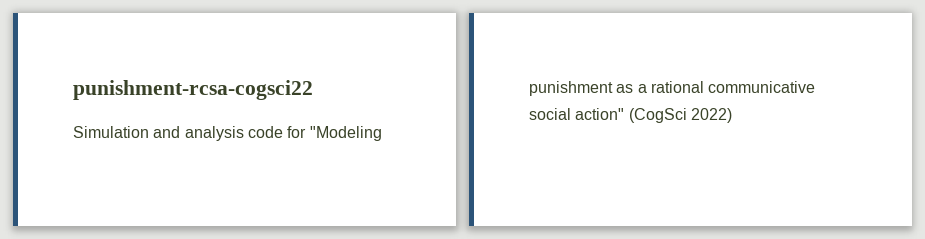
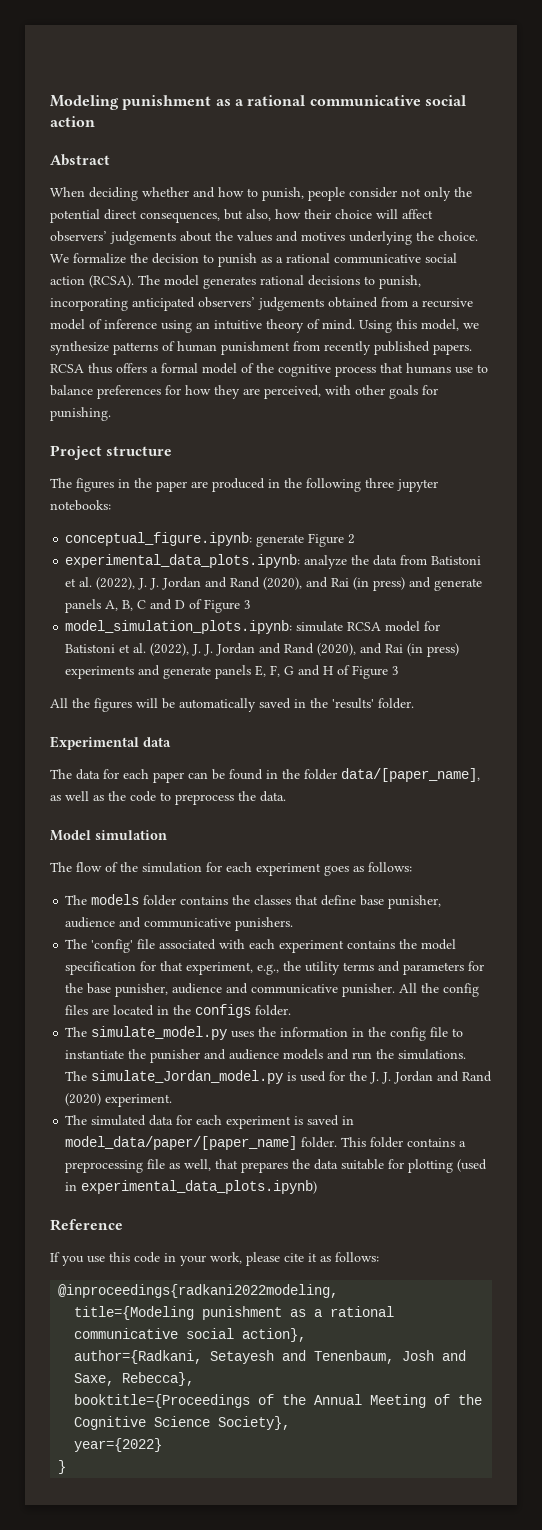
- punishment-rcsa-cogsci22
- Simulation and analysis code for "Modeling punishment as a rational communicative social action" (CogSci 2022)
+ Modeling punishment as a rational communicative social action
+ Abstract
+ When deciding whether and how to punish, people consider not only the potential direct consequences, but also, how their choice will affect observers’ judgements about the values and motives underlying the choice. We formalize the decision to punish as a rational communicative social action (RCSA). The model generates rational decisions to punish, incorporating anticipated observers’ judgements obtained from a recursive model of inference using an intuitive theory of mind. Using this model, we synthesize patterns of human punishment from recently published papers. RCSA thus offers a formal model of the cognitive process that humans use to balance preferences for how they are perceived, with other goals for punishing.
+ Project structure
+ The figures in the paper are produced in the following three jupyter notebooks:
+ conceptual_figure.ipynb: generate Figure 2
+ experimental_data_plots.ipynb: analyze the data from Batistoni et al. (2022), J. J. Jordan and Rand (2020), and Rai (in press) and generate panels A, B, C and D of Figure 3
+ model_simulation_plots.ipynb: simulate RCSA model for Batistoni et al. (2022), J. J. Jordan and Rand (2020), and Rai (in press) experiments and generate panels E, F, G and H of Figure 3
+ All the figures will be automatically saved in the 'results' folder.
+ Experimental data
+ The data for each paper can be found in the folder data/[paper_name], as well as the code to preprocess the data.
+ Model simulation
+ The flow of the simulation for each experiment goes as follows:
+ The models folder contains the classes that define base punisher, audience and communicative punishers.
+ The 'config' file associated with each experiment contains the model specification for that experiment, e.g., the utility terms and parameters for the base punisher, audience and communicative punisher. All the config files are located in the configs folder.
+ The simulate_model.py uses the information in the config file to instantiate the punisher and audience models and run the simulations. The simulate_Jordan_model.py is used for the J. J. Jordan and Rand (2020) experiment.
+ The simulated data for each experiment is saved in model_data/paper/[paper_name] folder. This folder contains a preprocessing file as well, that prepares the data suitable for plotting (used in experimental_data_plots.ipynb)
+ Reference
+ If you use this code in your work, please cite it as follows:
+ @inproceedings{radkani2022modeling,
+ title={Modeling punishment as a rational communicative social action},
+ author={Radkani, Setayesh and Tenenbaum, Josh and Saxe, Rebecca},
+ booktitle={Proceedings of the Annual Meeting of the Cognitive Science Society},
+ year={2022}
+ }

